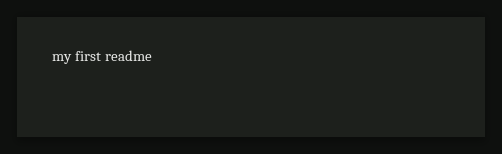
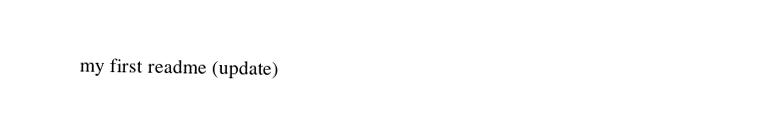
- my first readme
+ my first readme (update)

